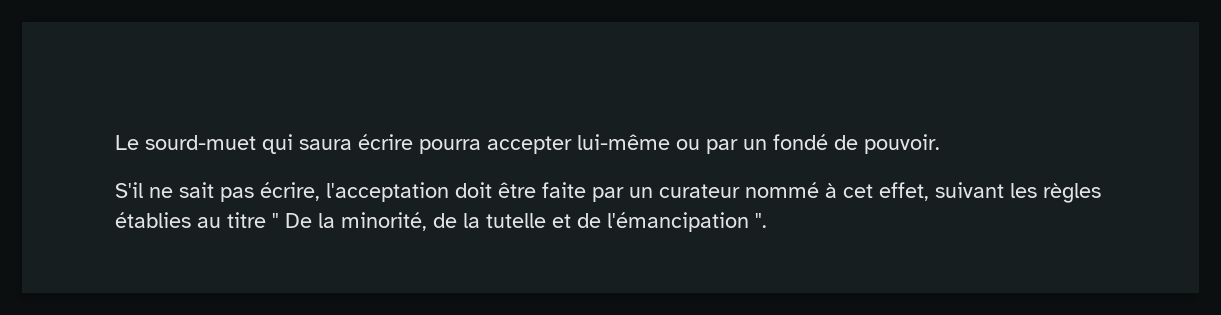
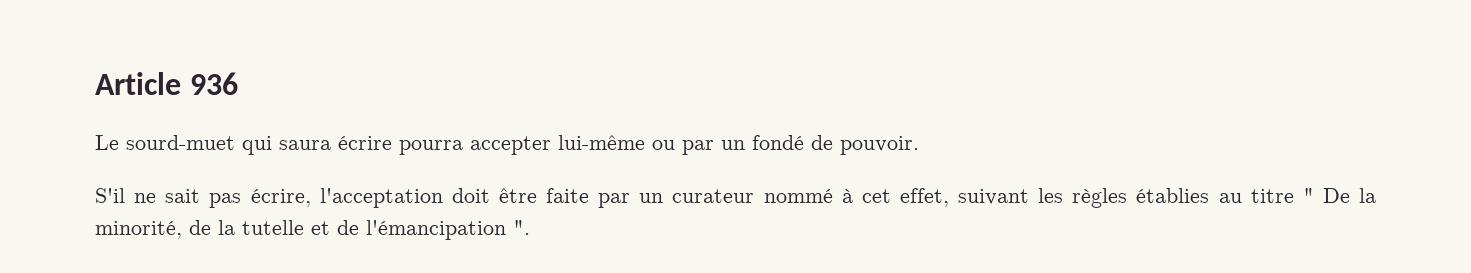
+ Article 936

